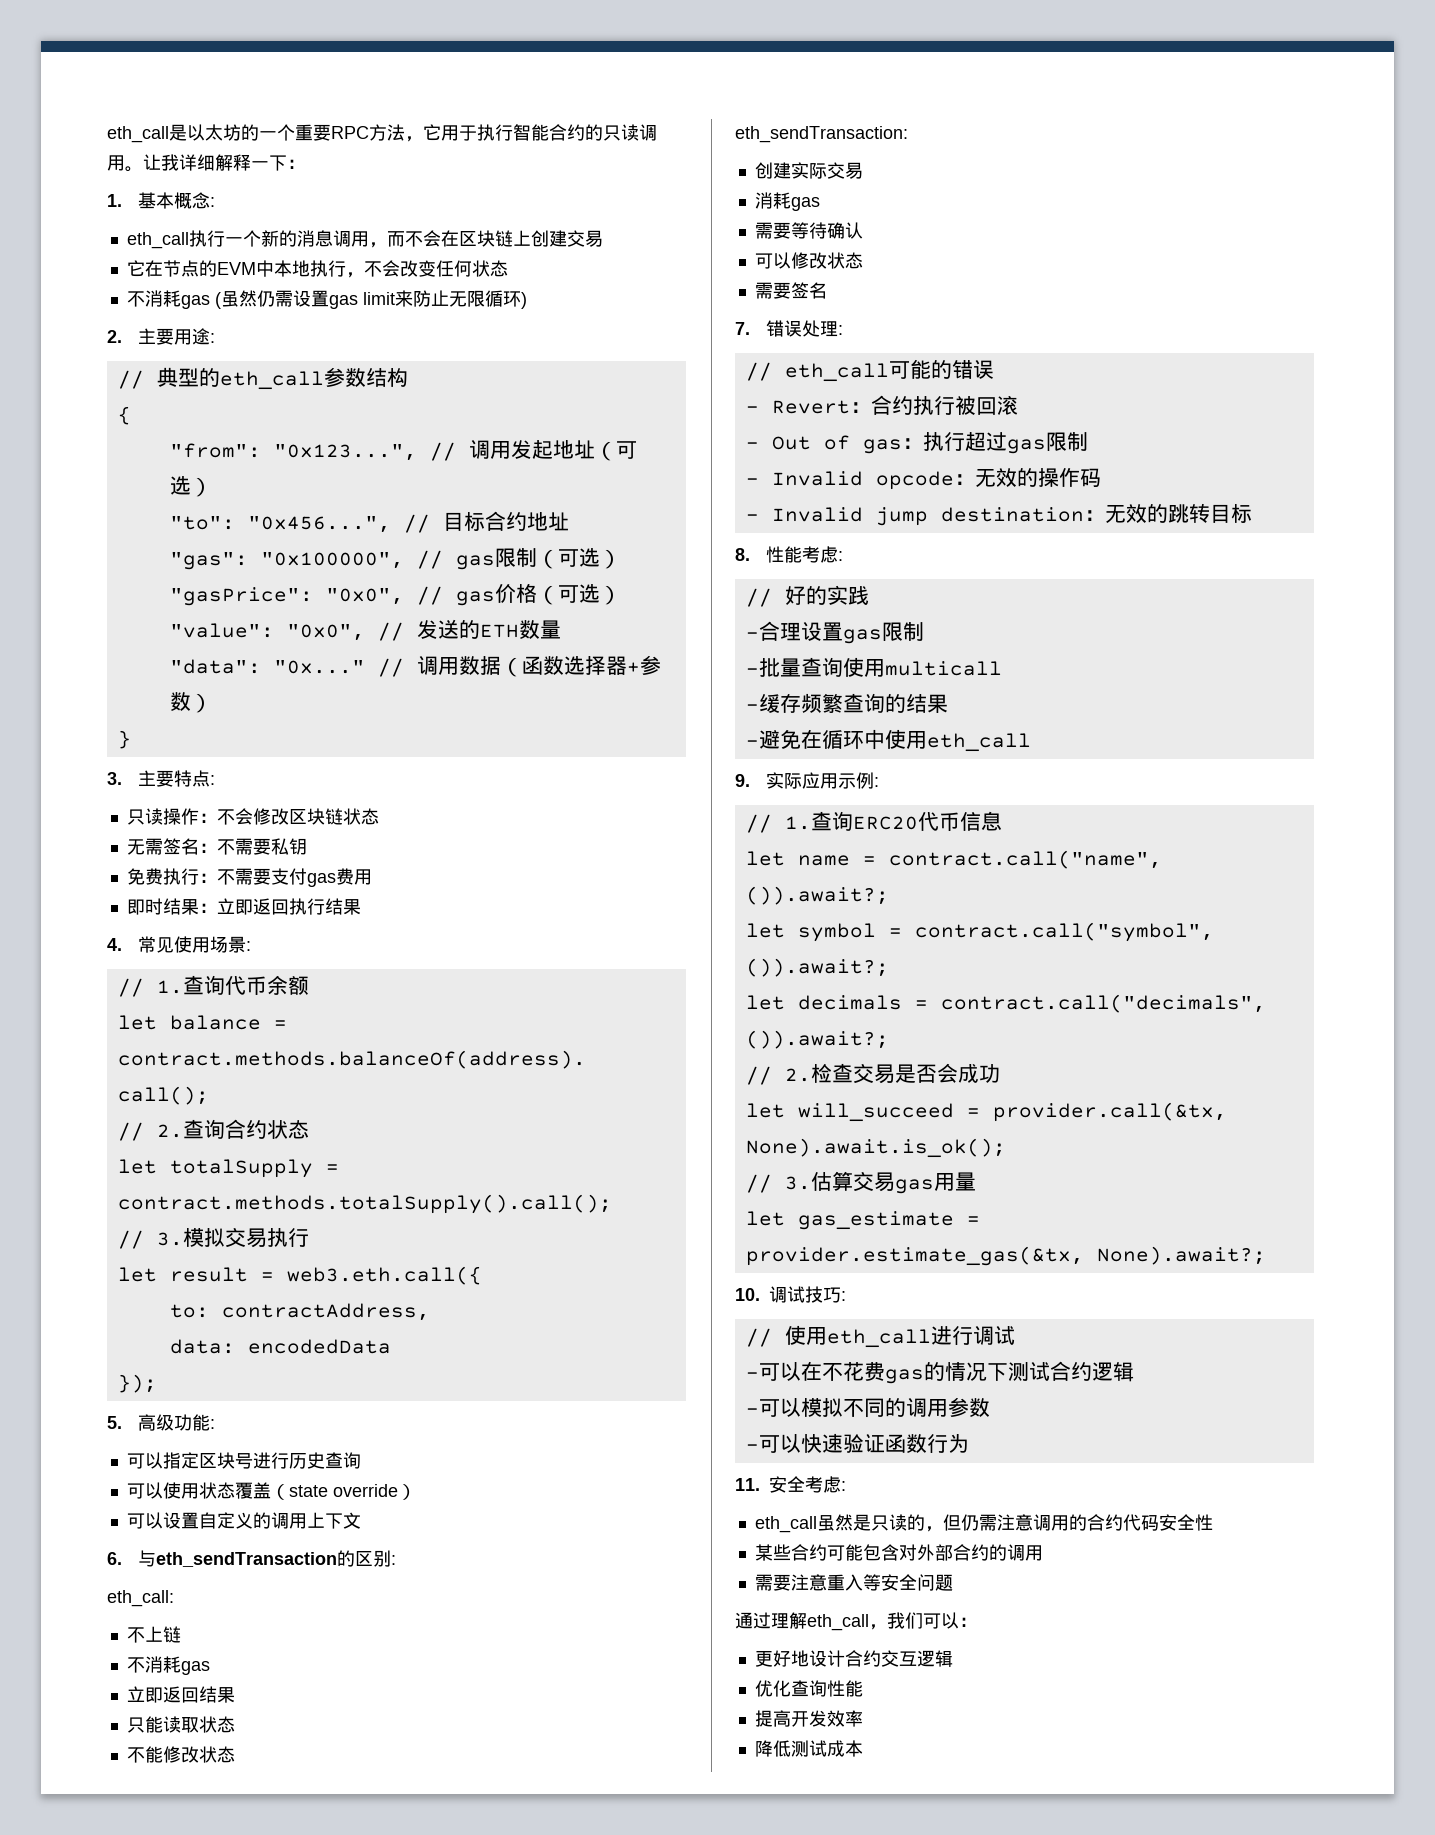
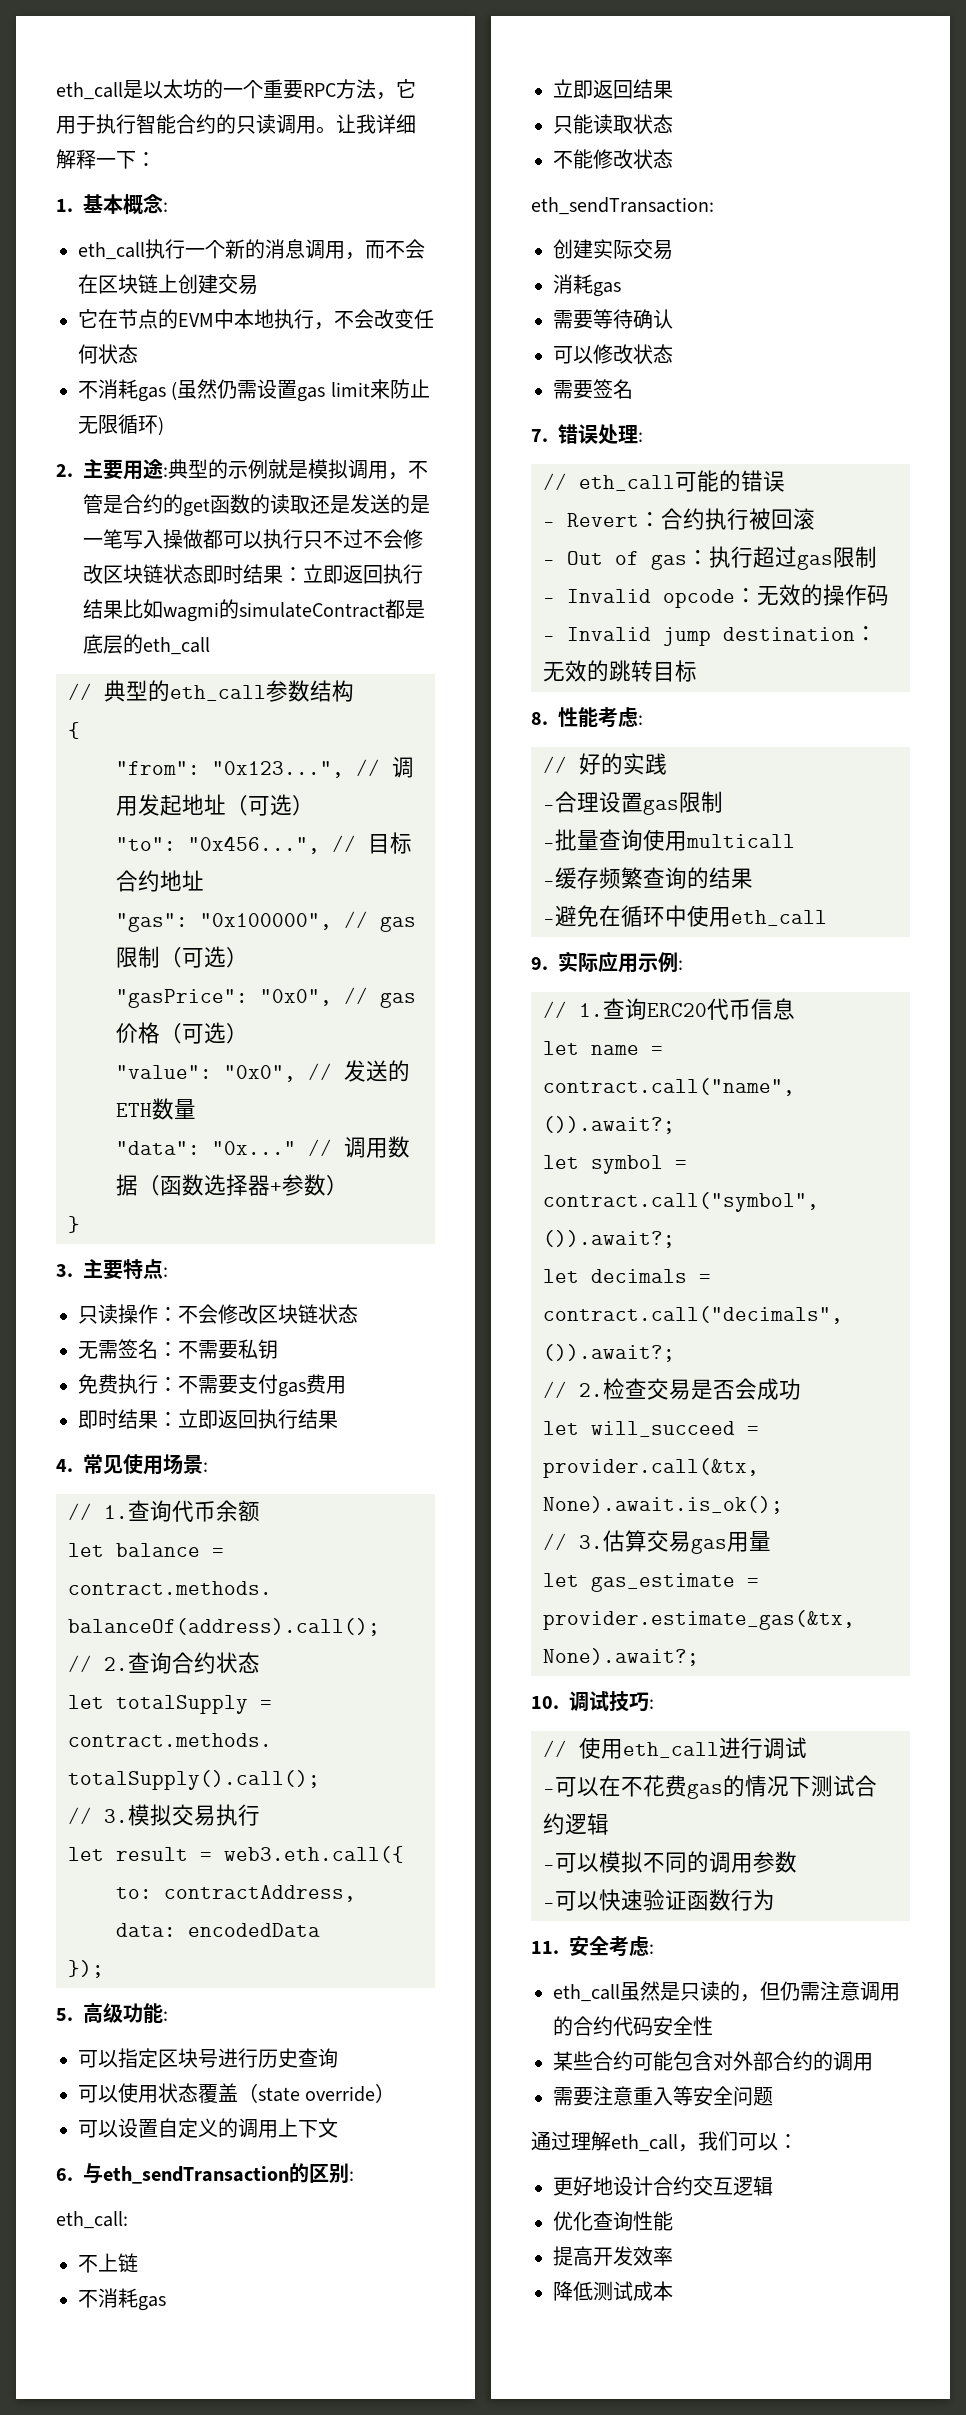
- 2.主要用途:
+ 2.主要用途:典型的示例就是模拟调用，不管是合约的get函数的读取还是发送的是一笔写入操做都可以执行只不过不会修改区块链状态即时结果：立即返回执行结果比如wagmi的simulateContract都是底层的eth_call

